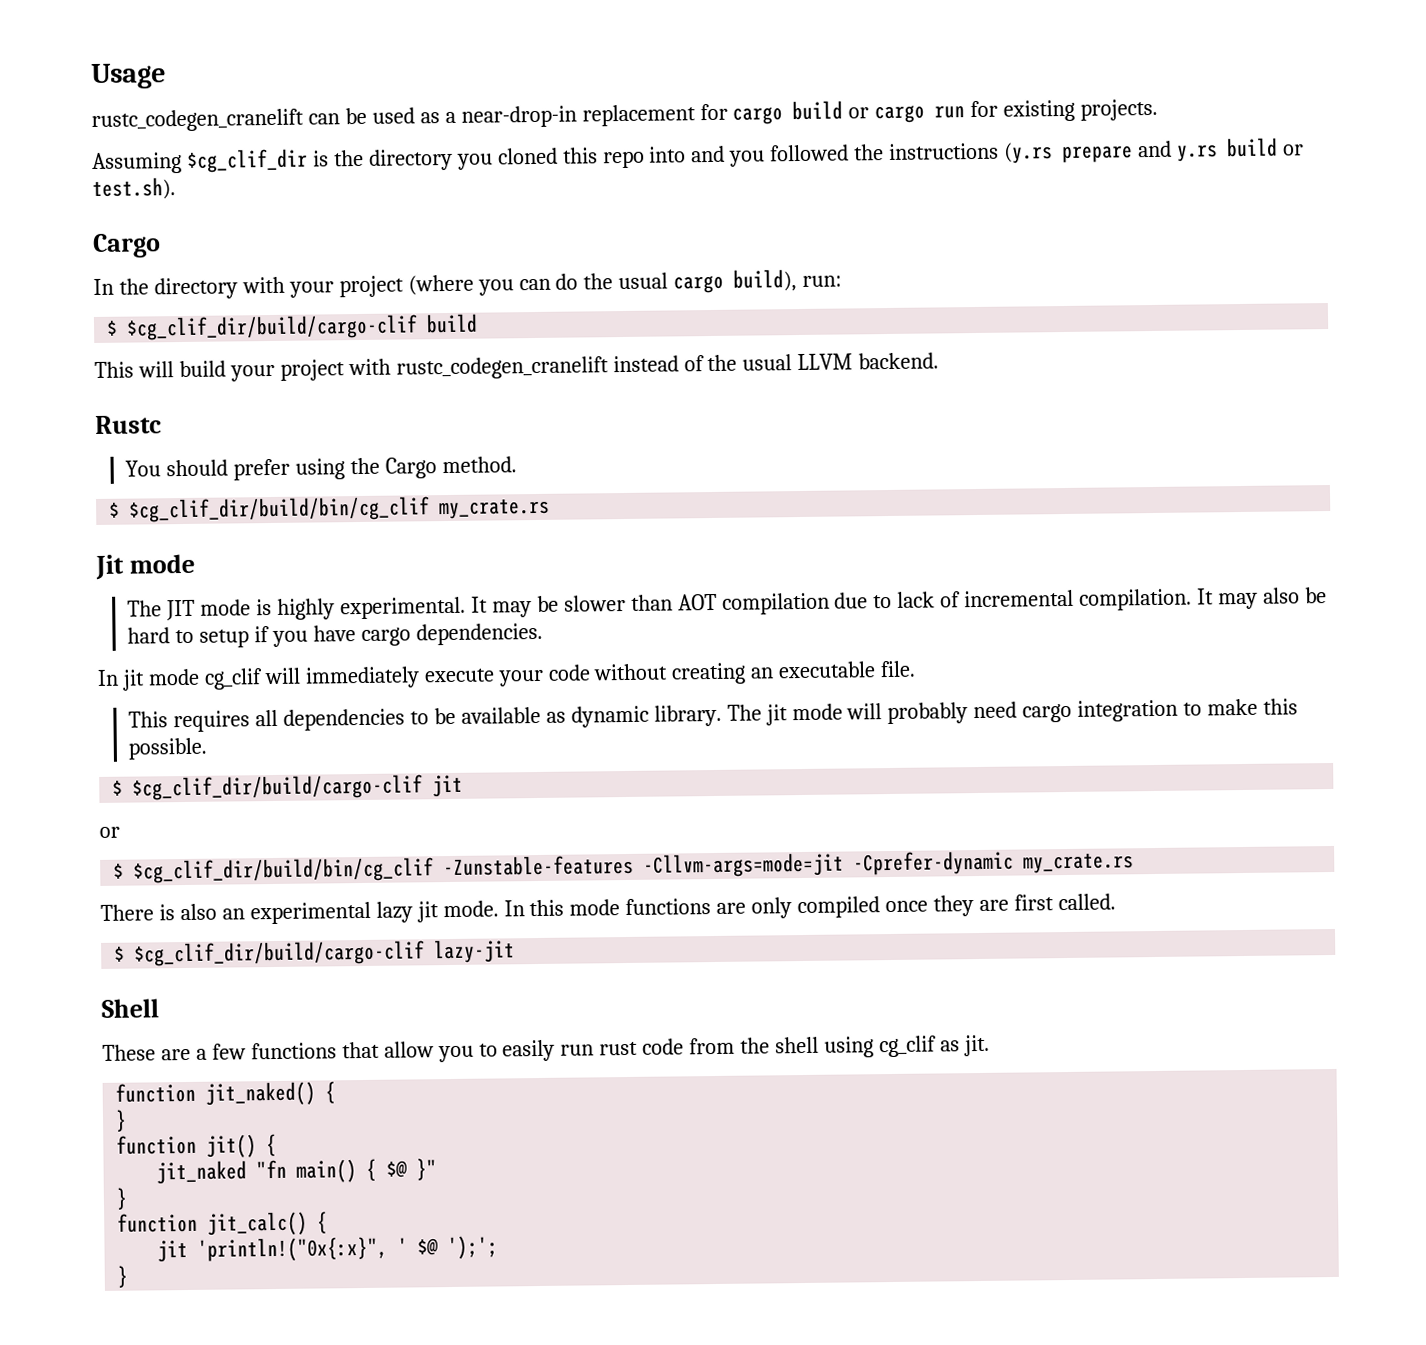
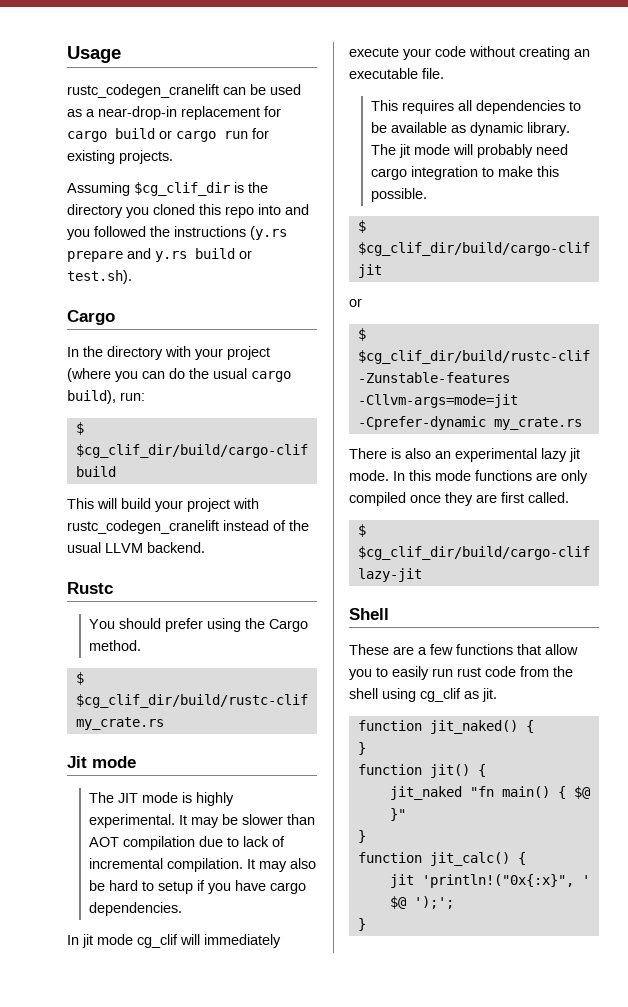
- $ $cg_clif_dir/build/bin/cg_clif my_crate.rs
+ $ $cg_clif_dir/build/rustc-clif my_crate.rs
- $ $cg_clif_dir/build/bin/cg_clif -Zunstable-features -Cllvm-args=mode=jit -Cprefer-dynamic my_crate.rs
+ $ $cg_clif_dir/build/rustc-clif -Zunstable-features -Cllvm-args=mode=jit -Cprefer-dynamic my_crate.rs

